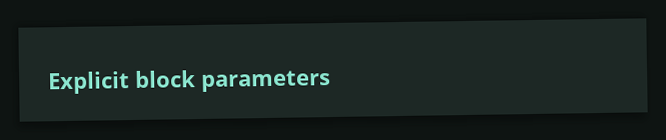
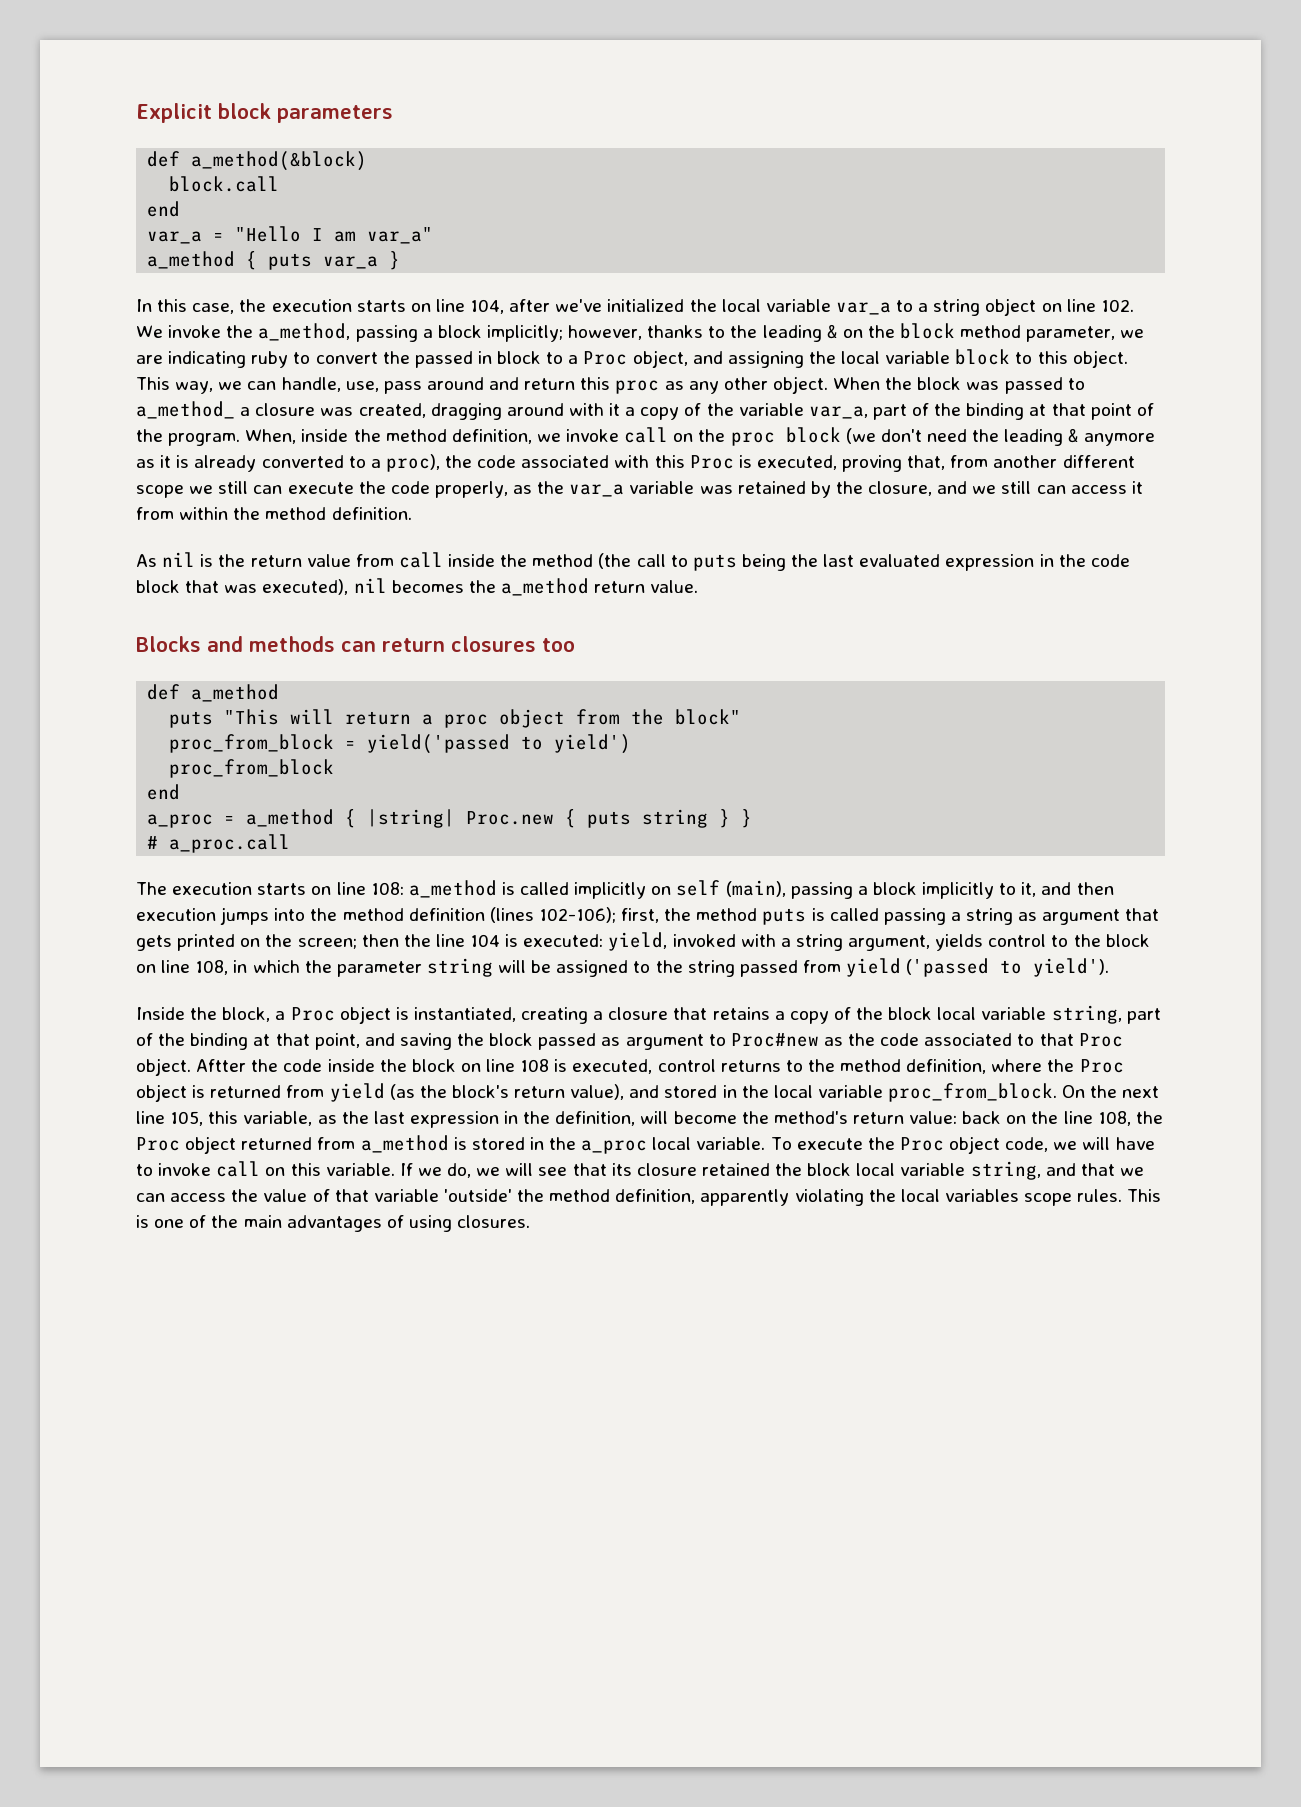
+ def a_method(&block)
+ block.call
+ end
+ var_a = "Hello I am var_a"
+ a_method { puts var_a }
+ In this case, the execution starts on line 104, after we've initialized the local variable var_a to a string object on line 102. We invoke the a_method, passing a block implicitly; however, thanks to the leading & on the block method parameter, we are indicating ruby to convert the passed in block to a Proc object, and assigning the local variable block to this object. This way, we can handle, use, pass around and return this proc as any other object. When the block was passed to a_method_ a closure was created, dragging around with it a copy of the variable var_a, part of the binding at that point of the program. When, inside the method definition, we invoke call on the proc block (we don't need the leading & anymore as it is already converted to a proc), the code associated with this Proc is executed, proving that, from another different scope we still can execute the code properly, as the var_a variable was retained by the closure, and we still can access it from within the method definition.
+ As nil is the return value from call inside the method (the call to puts being the last evaluated expression in the code block that was executed), nil becomes the a_method return value.
+ Blocks and methods can return closures too
+ def a_method
+ puts "This will return a proc object from the block"
+ proc_from_block = yield('passed to yield')
+ proc_from_block
+ end
+ a_proc = a_method { |string| Proc.new { puts string } }
+ # a_proc.call
+ The execution starts on line 108: a_method is called implicitly on self (main), passing a block implicitly to it, and then execution jumps into the method definition (lines 102-106); first, the method puts is called passing a string as argument that gets printed on the screen; then the line 104 is executed: yield, invoked with a string argument, yields control to the block on line 108, in which the parameter string will be assigned to the string passed from yield ('passed to yield').
+ Inside the block, a Proc object is instantiated, creating a closure that retains a copy of the block local variable string, part of the binding at that point, and saving the block passed as argument to Proc#new as the code associated to that Proc object. Aftter the code inside the block on line 108 is executed, control returns to the method definition, where the Proc object is returned from yield (as the block's return value), and stored in the local variable proc_from_block. On the next line 105, this variable, as the last expression in the definition, will become the method's return value: back on the line 108, the Proc object returned from a_method is stored in the a_proc local variable. To execute the Proc object code, we will have to invoke call on this variable. If we do, we will see that its closure retained the block local variable string, and that we can access the value of that variable 'outside' the method definition, apparently violating the local variables scope rules. This is one of the main advantages of using closures.

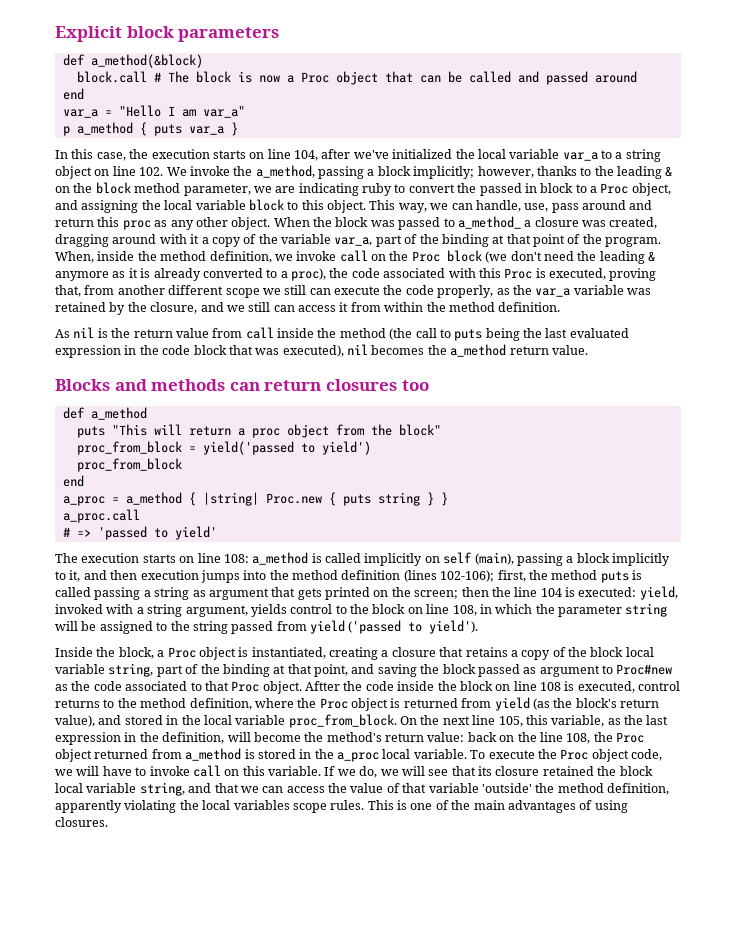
- block.call
+ block.call # The block is now a Proc object that can be called and passed around
- a_method { puts var_a }
+ p a_method { puts var_a }
- When, inside the method definition, we invoke call on the proc block (we don't need the leading & anymore as it is already converted to a proc), the code associated with this Proc is executed, proving that, from another different scope we still can execute the code properly, as the var_a variable was retained by the closure, and we still can access it from within the method definition.
+ When, inside the method definition, we invoke call on the Proc block (we don't need the leading & anymore as it is already converted to a proc), the code associated with this Proc is executed, proving that, from another different scope we still can execute the code properly, as the var_a variable was retained by the closure, and we still can access it from within the method definition.
- # a_proc.call
+ a_proc.call
+ # => 'passed to yield'

